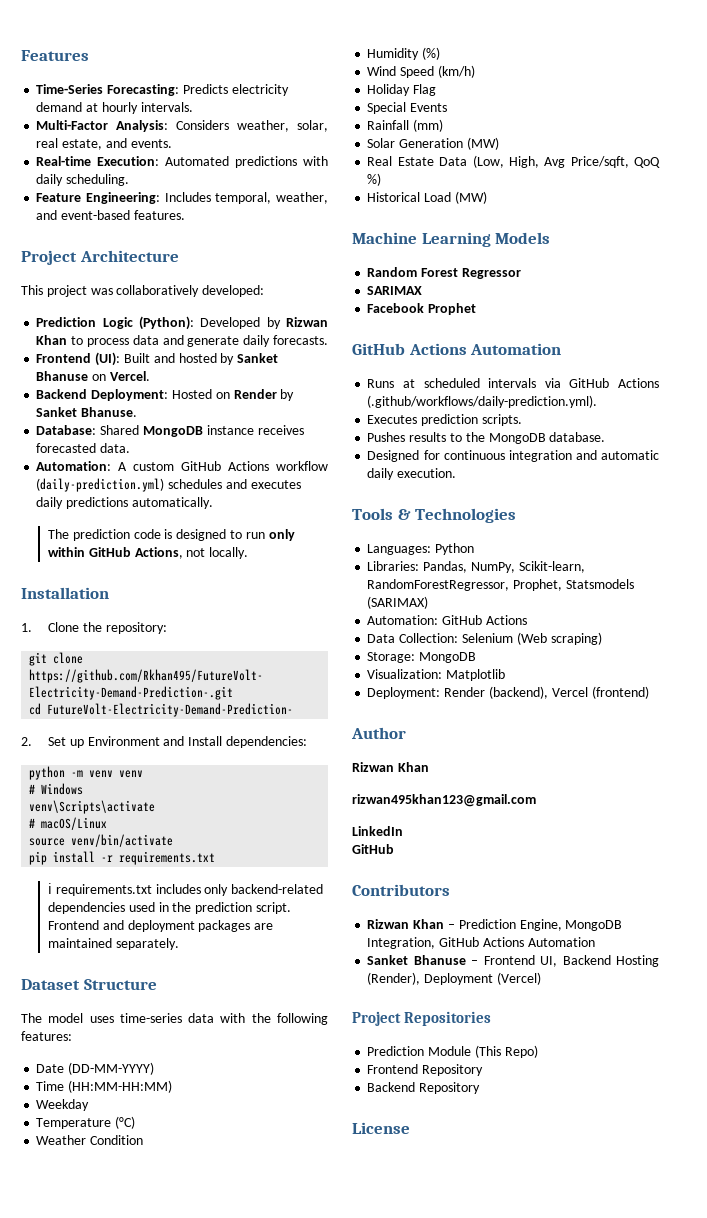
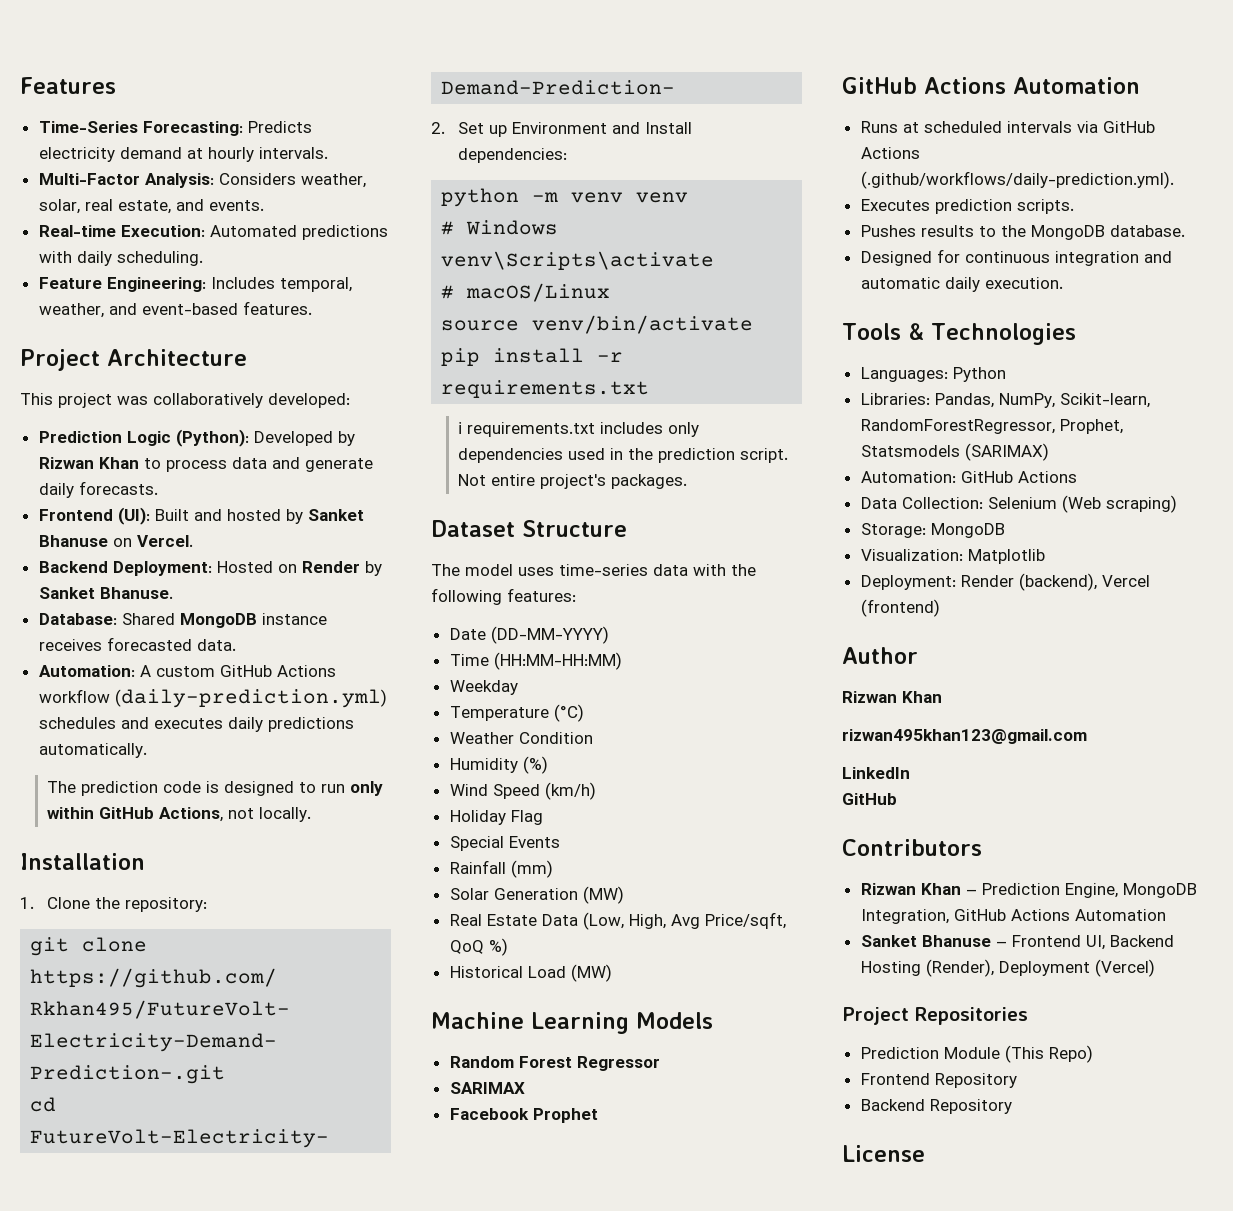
- ℹ requirements.txt includes only backend-related dependencies used in the prediction script.
+ ℹ requirements.txt includes only dependencies used in the prediction script.
- Frontend and deployment packages are maintained separately.
+ Not entire project's packages.

